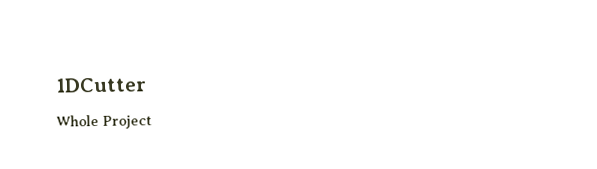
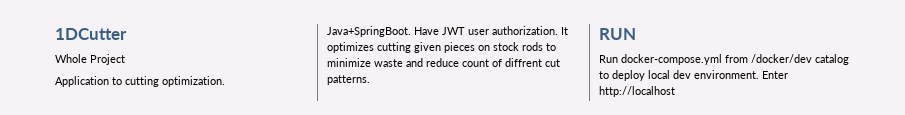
+ Application to cutting optimization. Java+SpringBoot. Have JWT user authorization. It optimizes cutting given pieces on stock rods to minimize waste and reduce count of diffrent cut patterns.
+ RUN
+ Run docker-compose.yml from /docker/dev catalog to deploy local dev environment. Enter http://localhost

